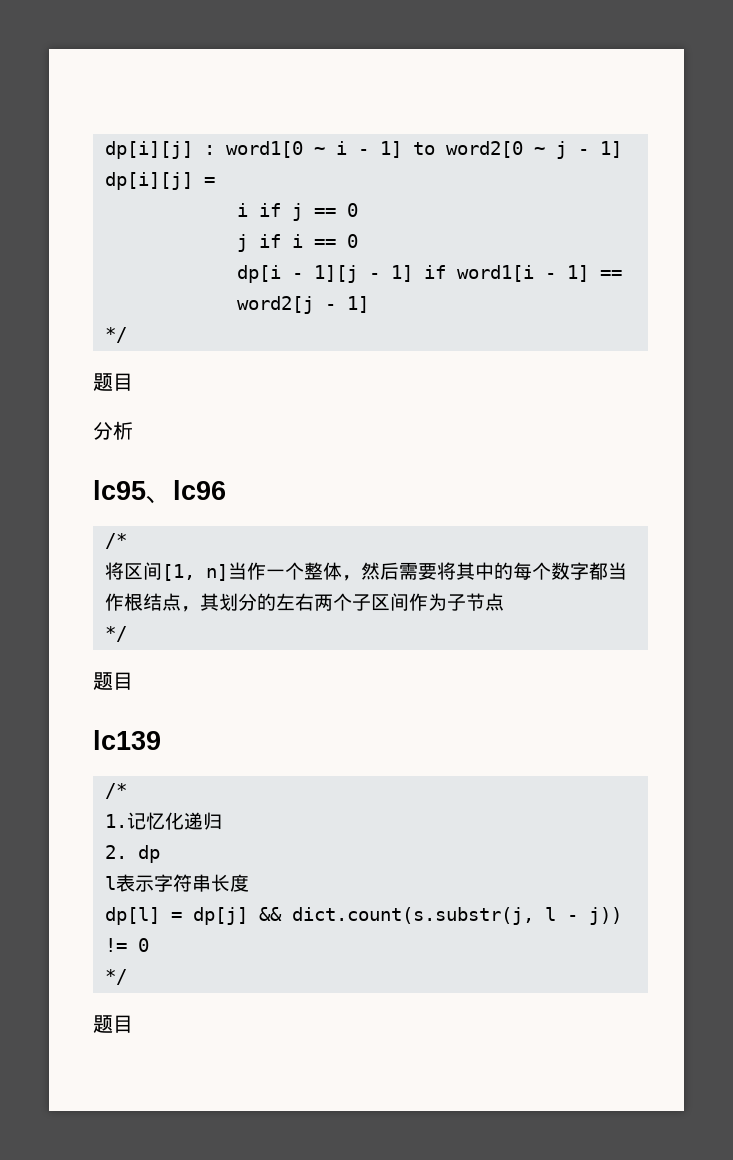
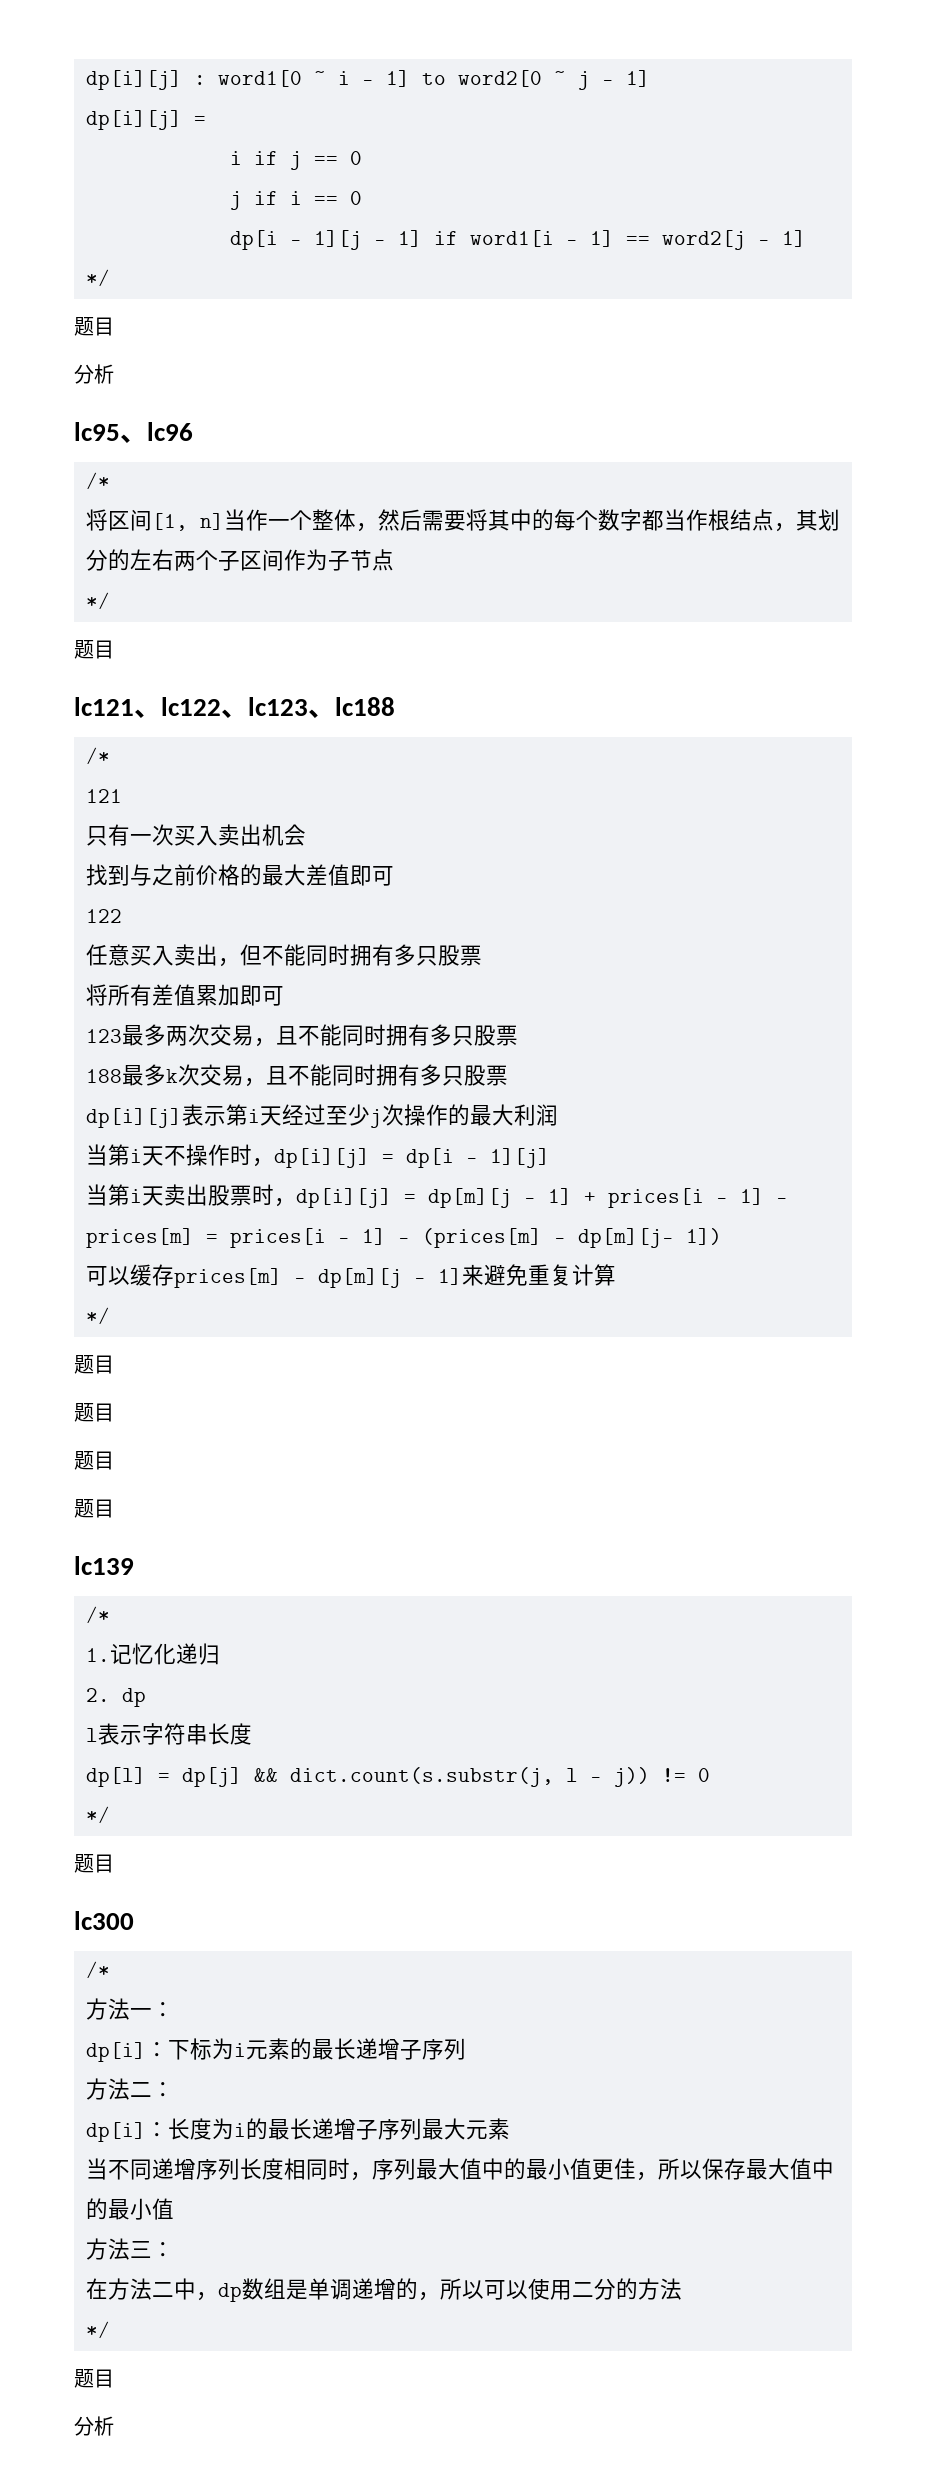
+ lc121、lc122、lc123、lc188
+ /*
+ 121
+ 只有一次买入卖出机会
+ 找到与之前价格的最大差值即可
+ 122
+ 任意买入卖出，但不能同时拥有多只股票
+ 将所有差值累加即可
+ 123最多两次交易，且不能同时拥有多只股票
+ 188最多k次交易，且不能同时拥有多只股票
+ dp[i][j]表示第i天经过至少j次操作的最大利润
+ 当第i天不操作时，dp[i][j] = dp[i - 1][j]
+ 当第i天卖出股票时，dp[i][j] = dp[m][j - 1] + prices[i - 1] - prices[m] = prices[i - 1] - (prices[m] - dp[m][j- 1])
+ 可以缓存prices[m] - dp[m][j - 1]来避免重复计算
+ */
+ 题目
+ 题目
+ 题目
+ 题目
+ lc300
+ /*
+ 方法一：
+ dp[i]：下标为i元素的最长递增子序列
+ 方法二：
+ dp[i]：长度为i的最长递增子序列最大元素
+ 当不同递增序列长度相同时，序列最大值中的最小值更佳，所以保存最大值中的最小值
+ 方法三：
+ 在方法二中，dp数组是单调递增的，所以可以使用二分的方法
+ */
+ 题目
+ 分析

